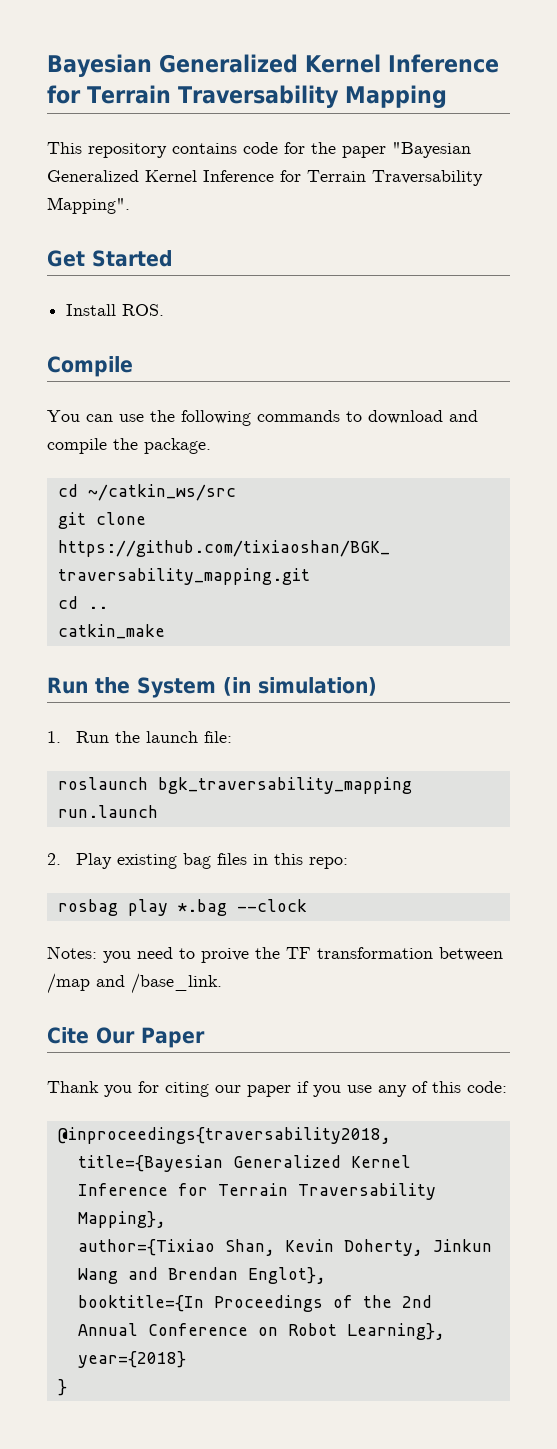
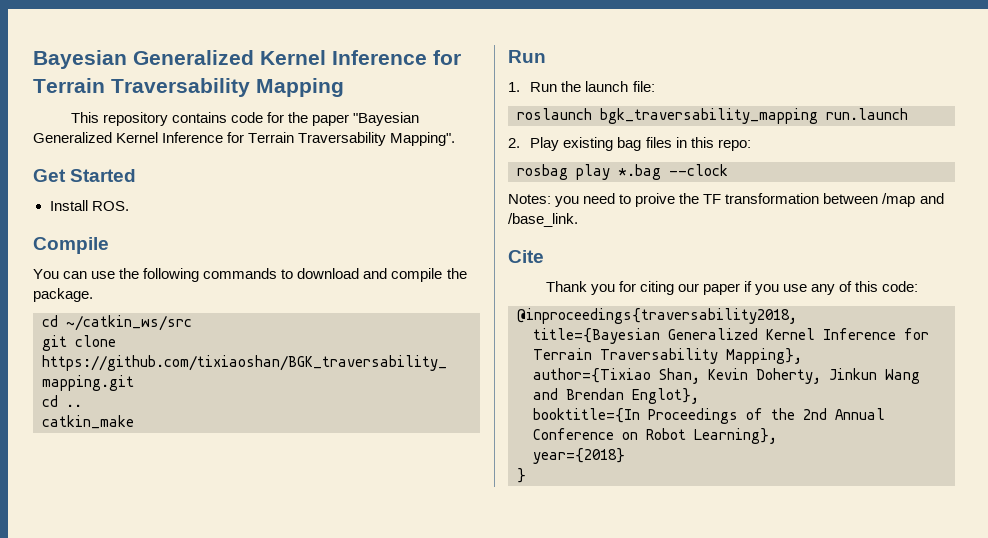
  catkin_make
- Run the System (in simulation)
+ Run
- Cite Our Paper
+ Cite

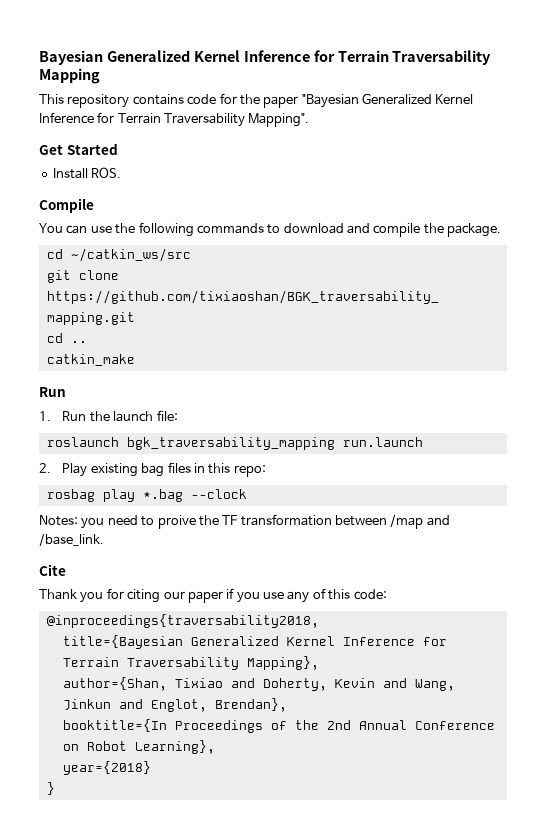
- author={Tixiao Shan, Kevin Doherty, Jinkun Wang and Brendan Englot},
+ author={Shan, Tixiao and Doherty, Kevin and Wang, Jinkun and Englot, Brendan},

